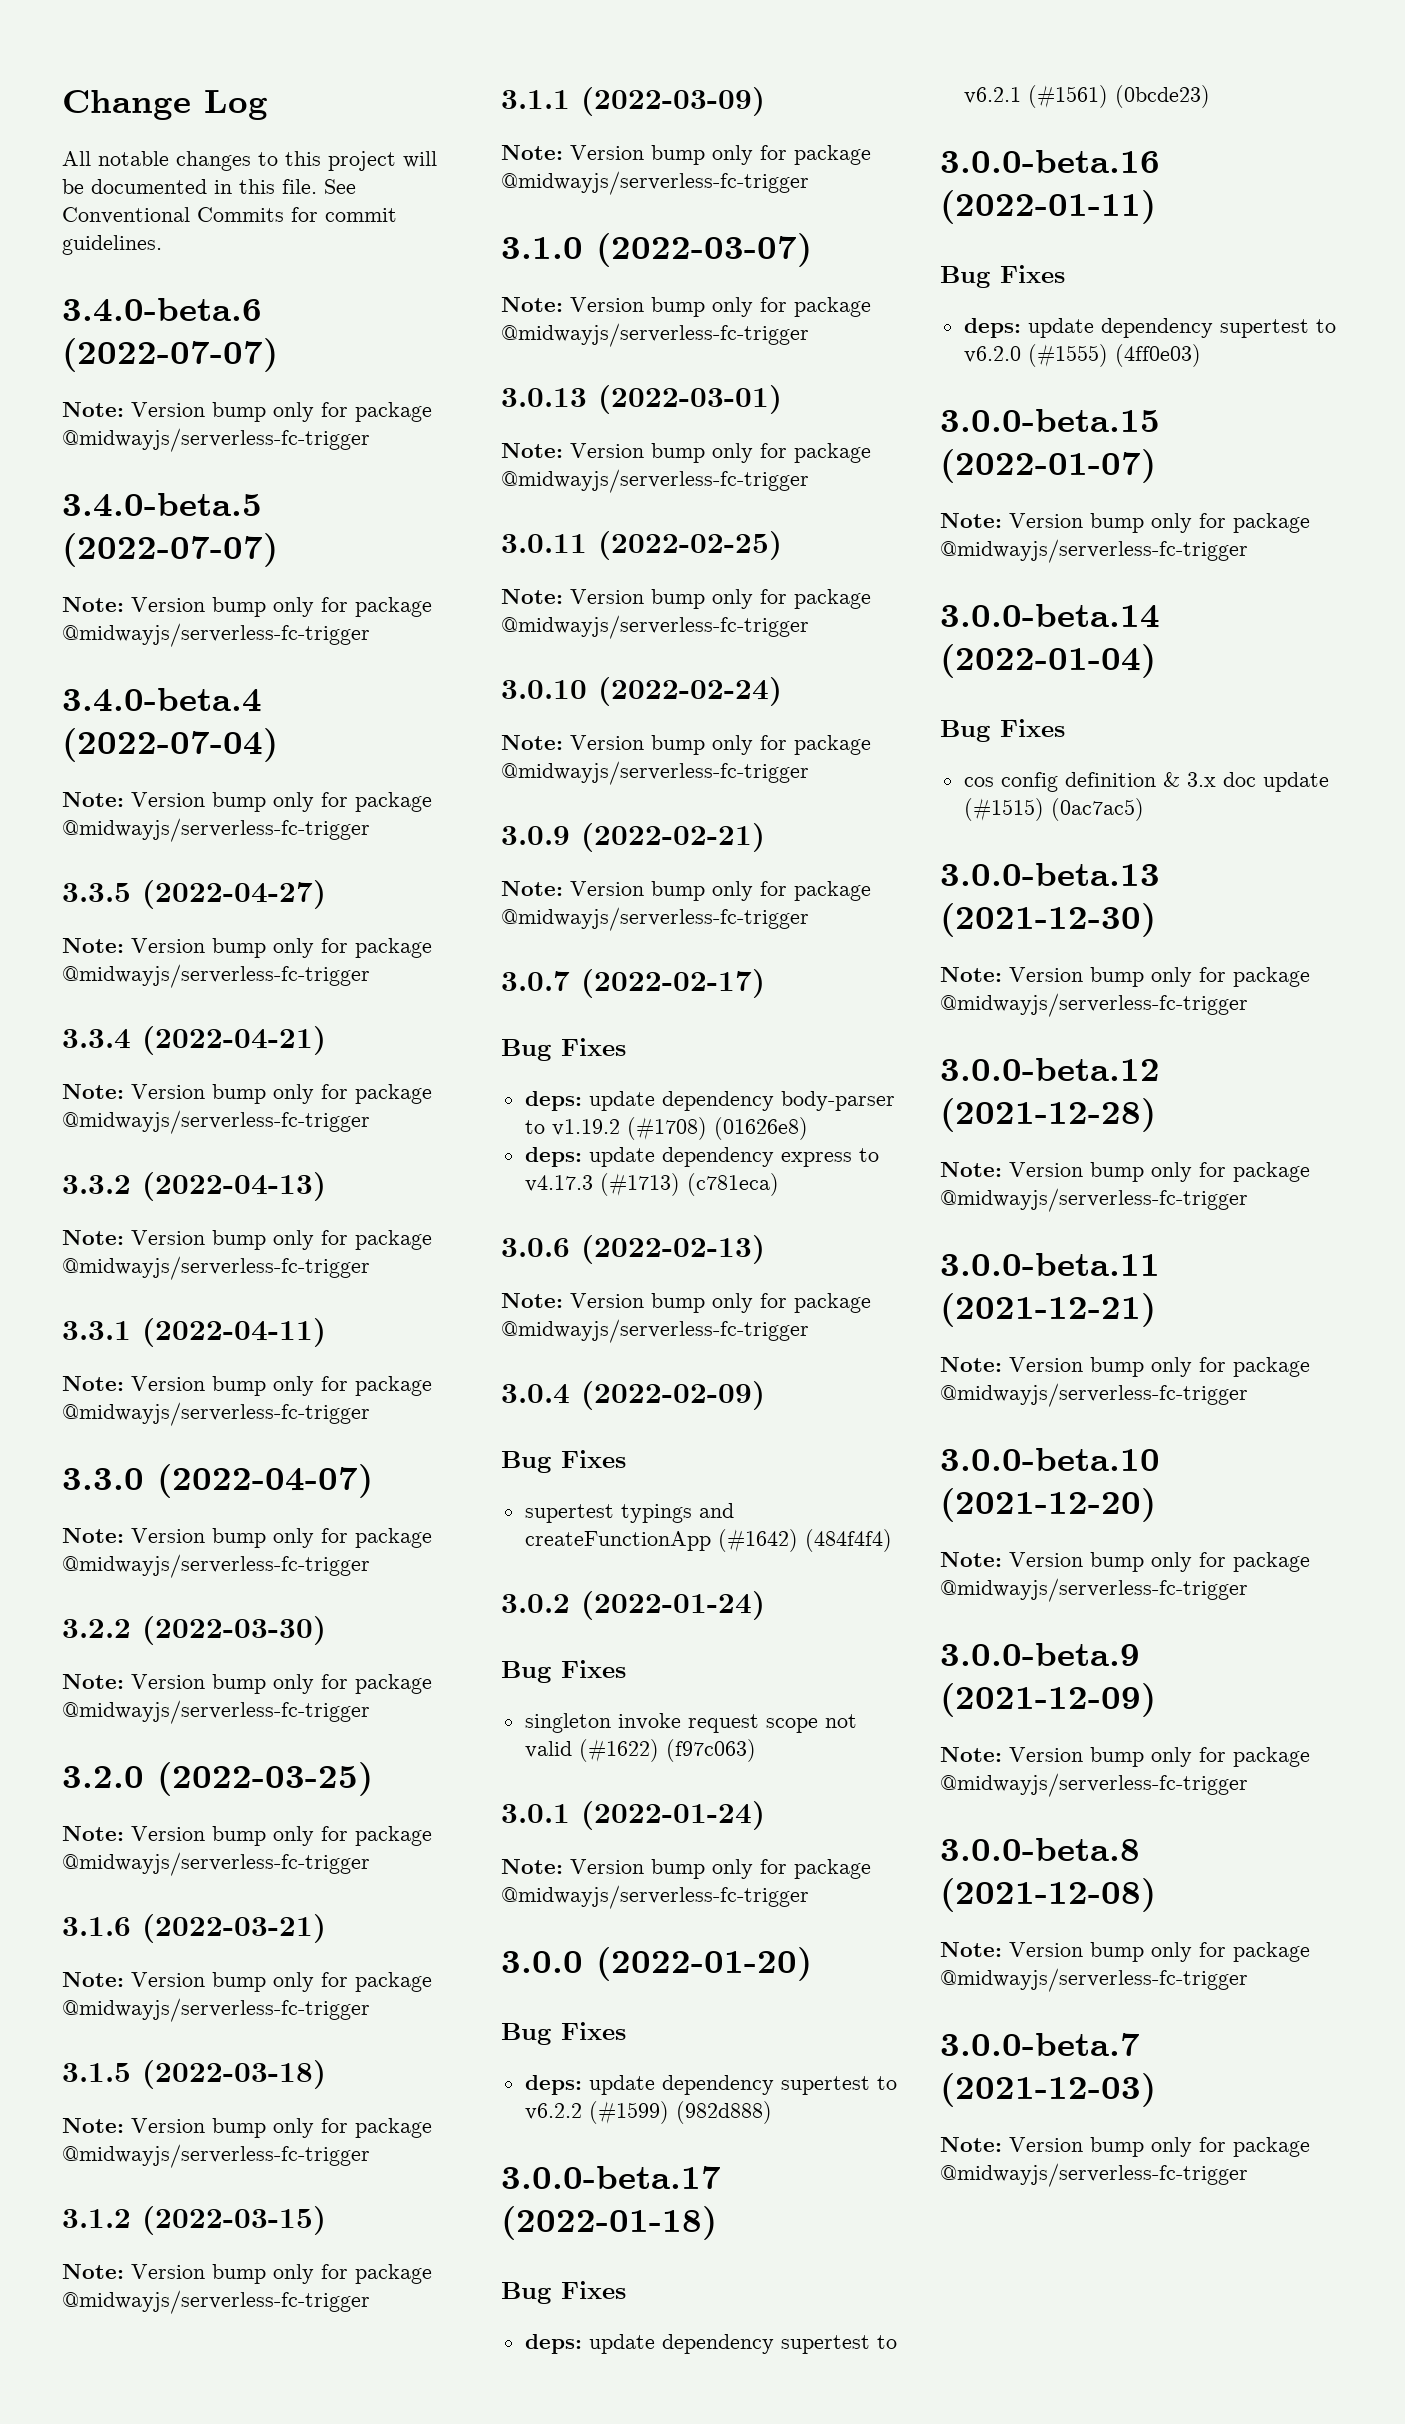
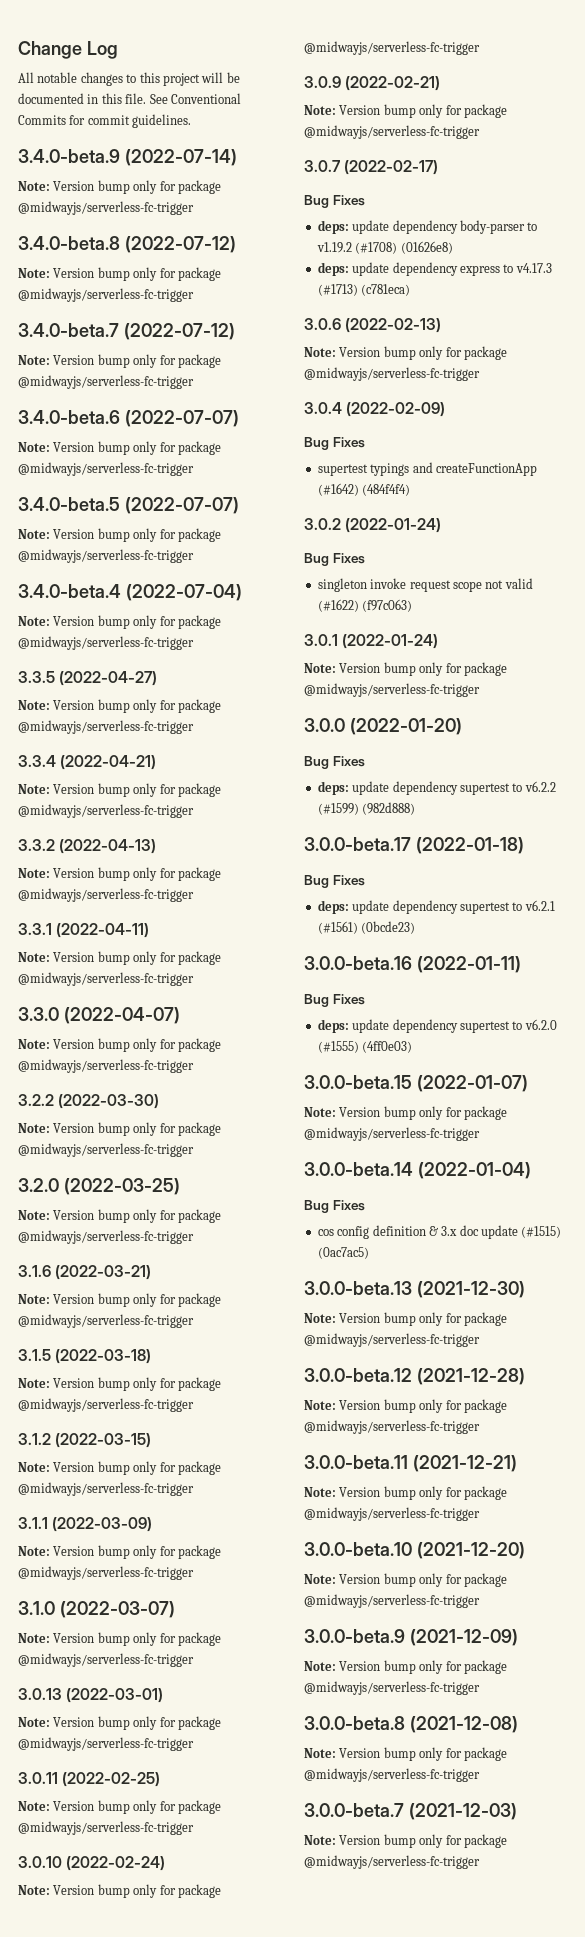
+ 3.4.0-beta.9 (2022-07-14)
+ Note: Version bump only for package @midwayjs/serverless-fc-trigger
+ 3.4.0-beta.8 (2022-07-12)
+ Note: Version bump only for package @midwayjs/serverless-fc-trigger
+ 3.4.0-beta.7 (2022-07-12)
+ Note: Version bump only for package @midwayjs/serverless-fc-trigger

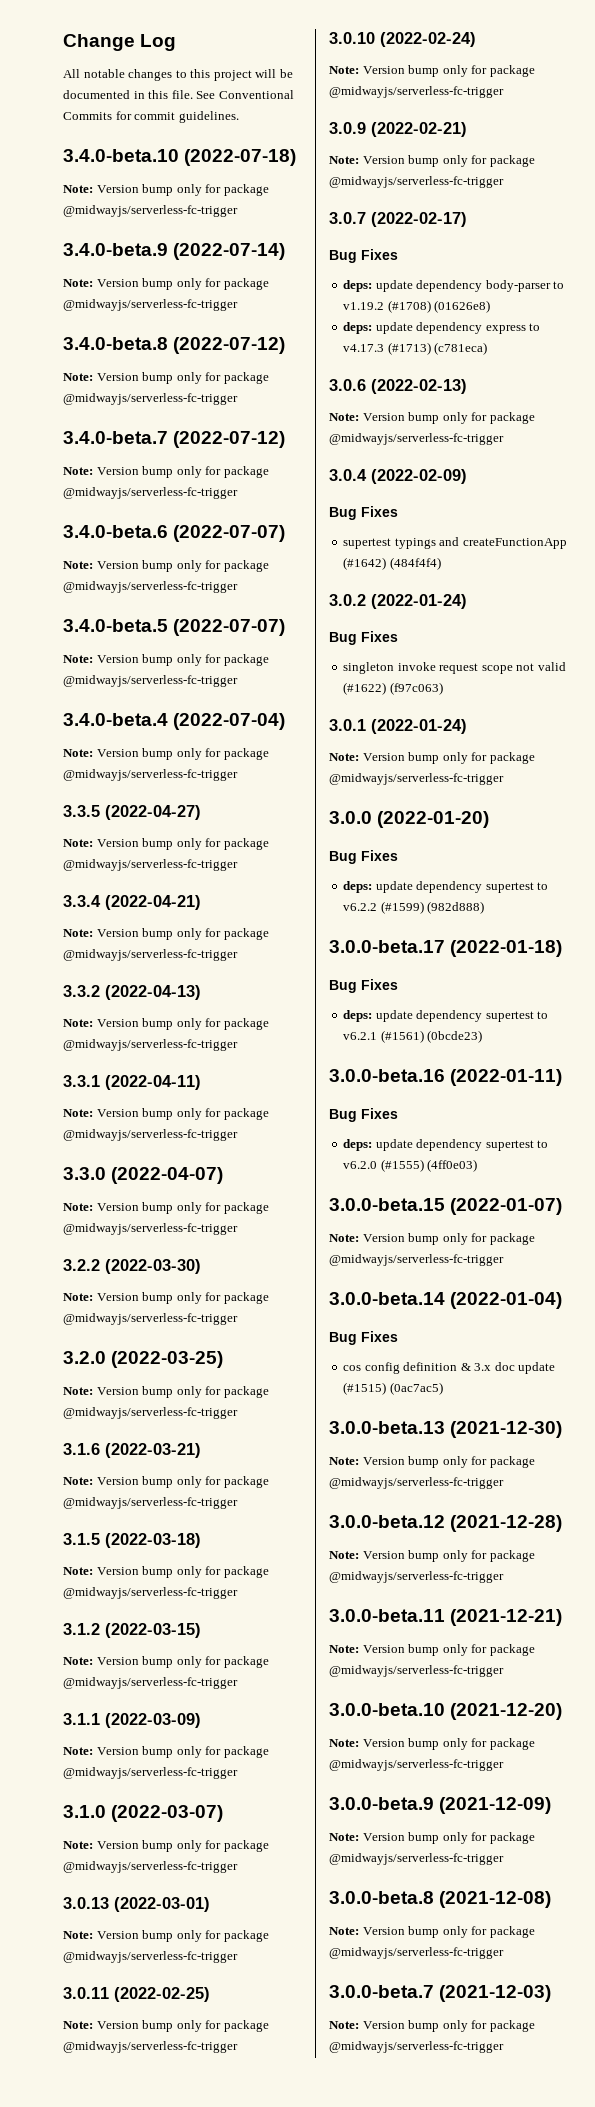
+ 3.4.0-beta.10 (2022-07-18)
+ Note: Version bump only for package @midwayjs/serverless-fc-trigger

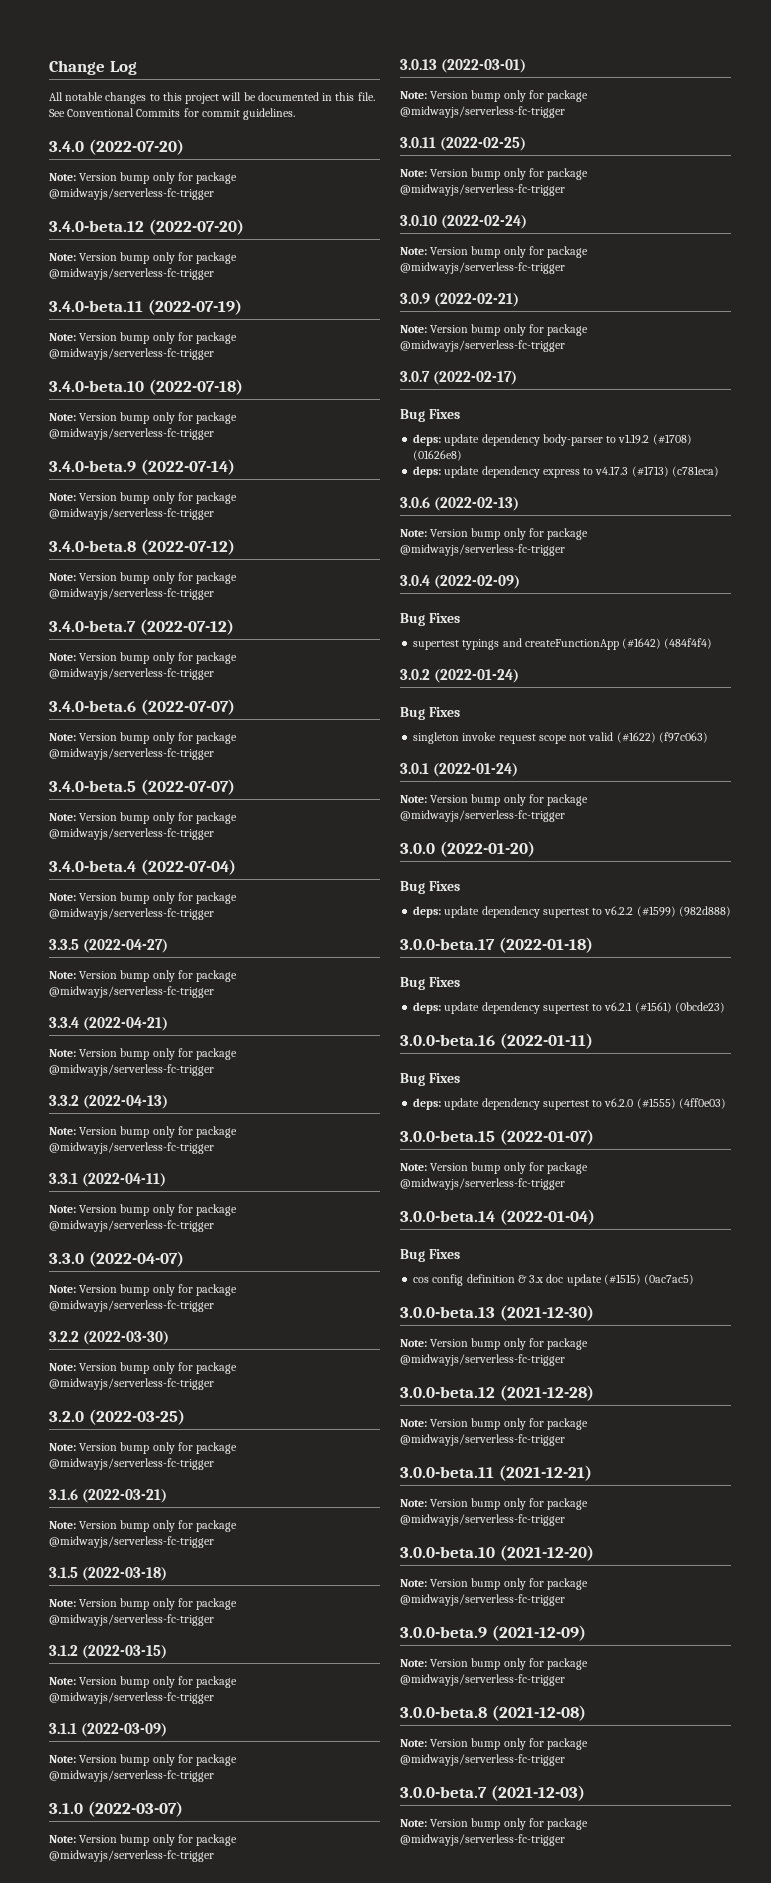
+ 3.4.0 (2022-07-20)
+ Note: Version bump only for package @midwayjs/serverless-fc-trigger
+ 3.4.0-beta.12 (2022-07-20)
+ Note: Version bump only for package @midwayjs/serverless-fc-trigger
+ 3.4.0-beta.11 (2022-07-19)
+ Note: Version bump only for package @midwayjs/serverless-fc-trigger

